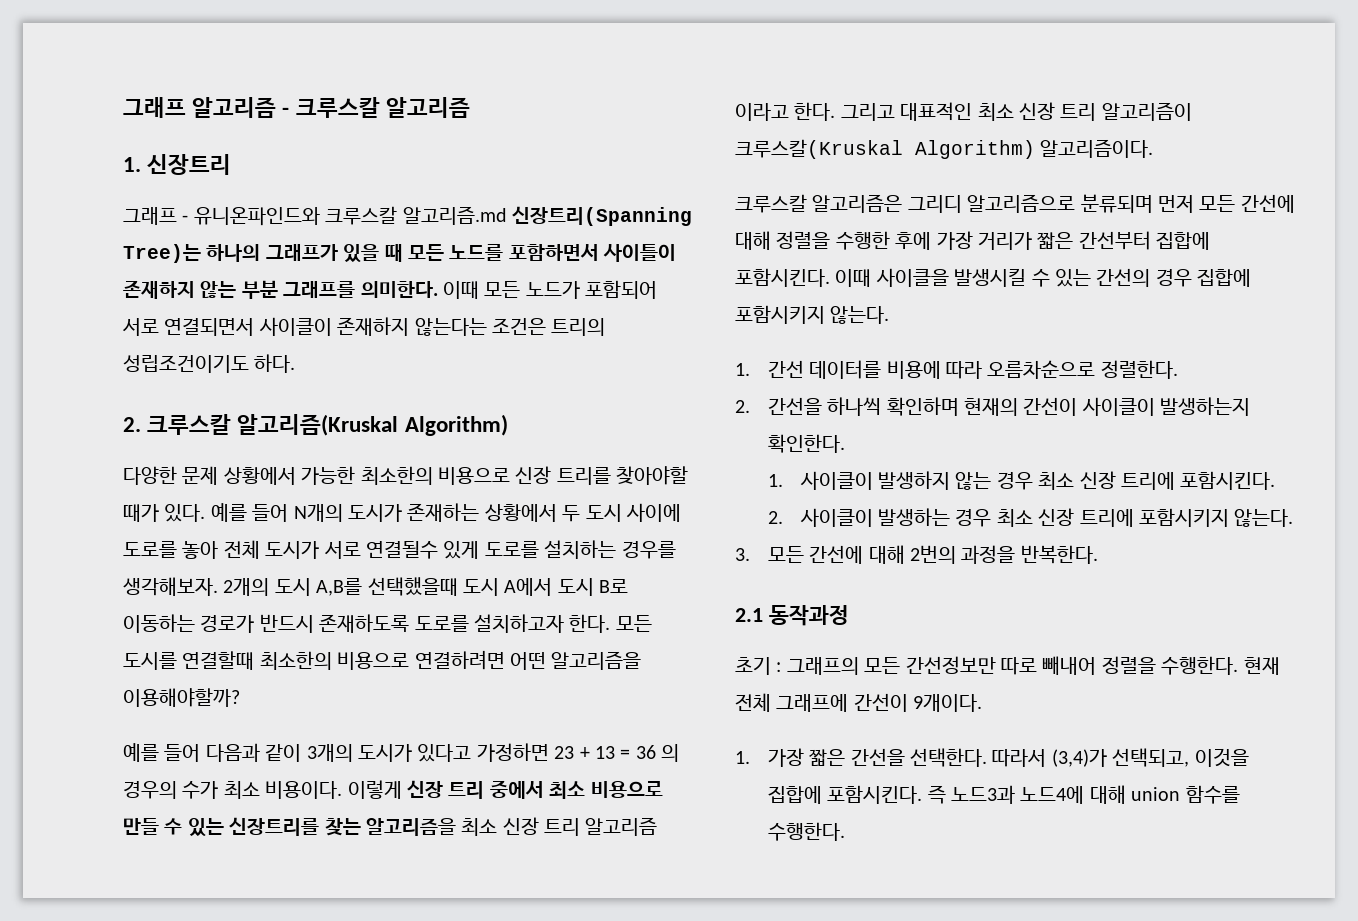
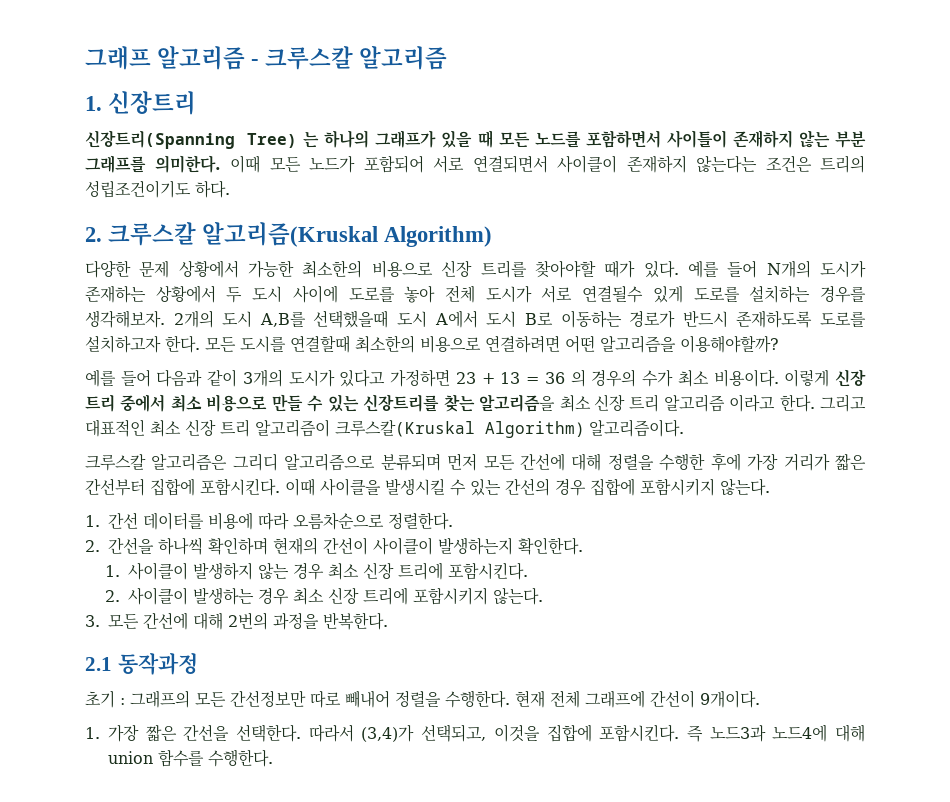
- 그래프 - 유니온파인드와 크루스칼 알고리즘.md 신장트리(Spanning Tree)는 하나의 그래프가 있을 때 모든 노드를 포함하면서 사이틀이 존재하지 않는 부분 그래프를 의미한다.
+ 신장트리(Spanning Tree) 는 하나의 그래프가 있을 때 모든 노드를 포함하면서 사이틀이 존재하지 않는 부분 그래프를 의미한다.

